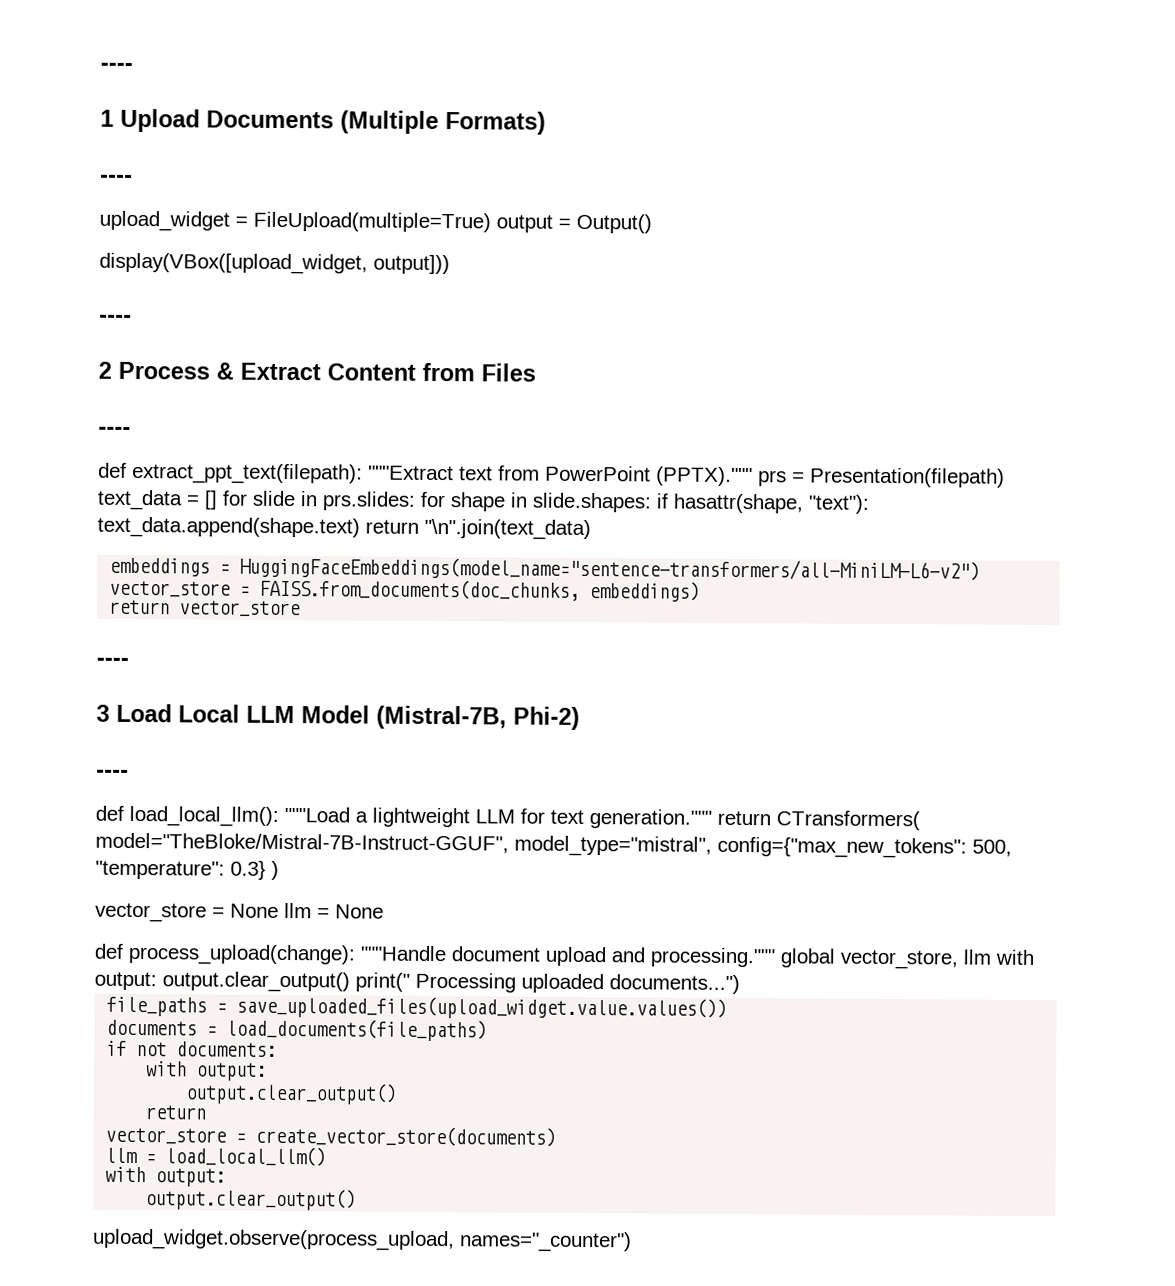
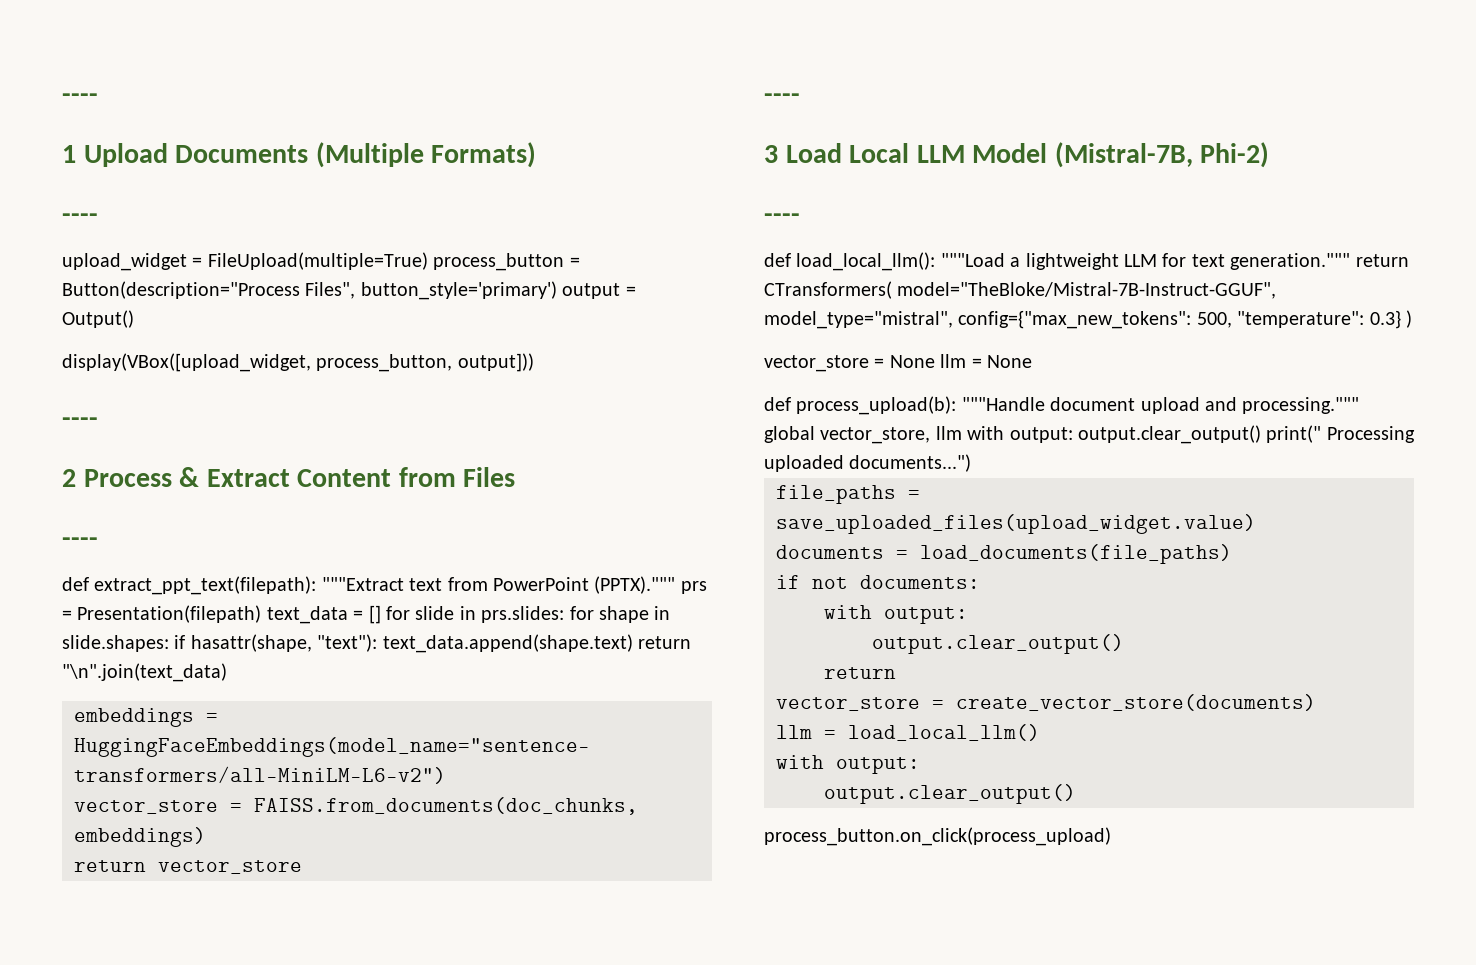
- upload_widget = FileUpload(multiple=True) output = Output()
+ upload_widget = FileUpload(multiple=True) process_button = Button(description="Process Files", button_style='primary') output = Output()
- display(VBox([upload_widget, output]))
+ display(VBox([upload_widget, process_button, output]))
- def process_upload(change): """Handle document upload and processing.""" global vector_store, llm with output: output.clear_output() print(" Processing uploaded documents...")
+ def process_upload(b): """Handle document upload and processing.""" global vector_store, llm with output: output.clear_output() print(" Processing uploaded documents...")
- file_paths = save_uploaded_files(upload_widget.value.values())
+ file_paths = save_uploaded_files(upload_widget.value)
- upload_widget.observe(process_upload, names="_counter")
+ process_button.on_click(process_upload)

